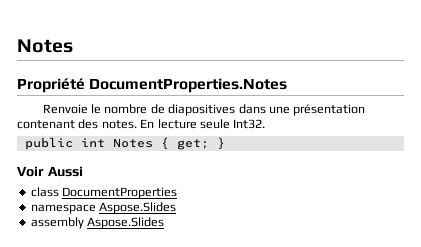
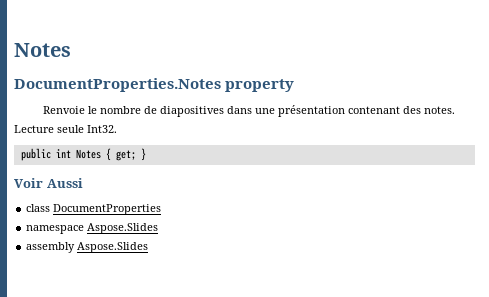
- Propriété DocumentProperties.Notes
+ DocumentProperties.Notes property
- En lecture seule Int32.
+ Lecture seule Int32.

